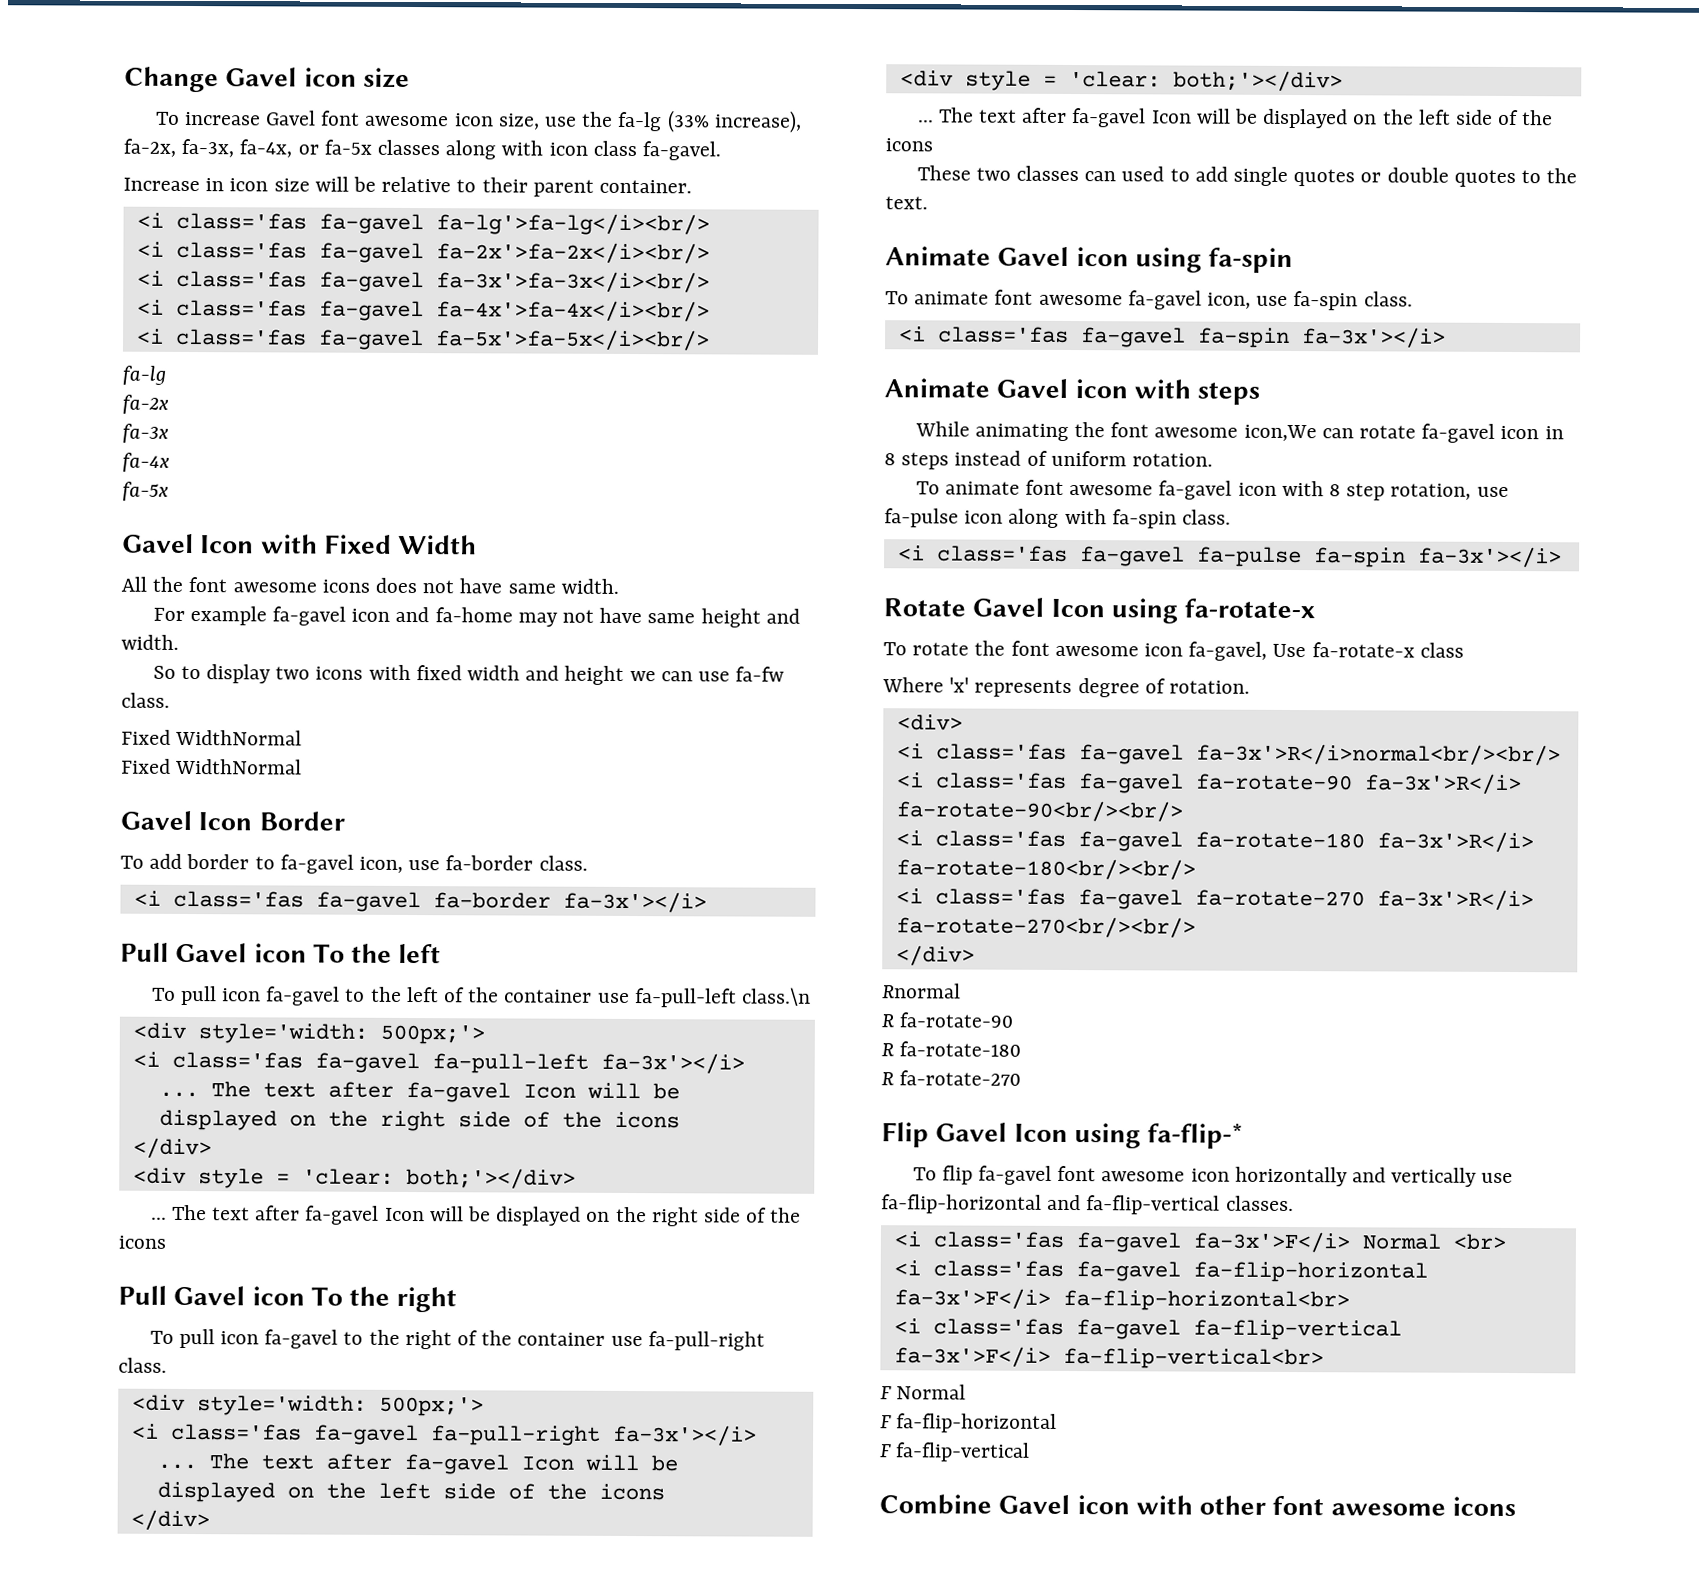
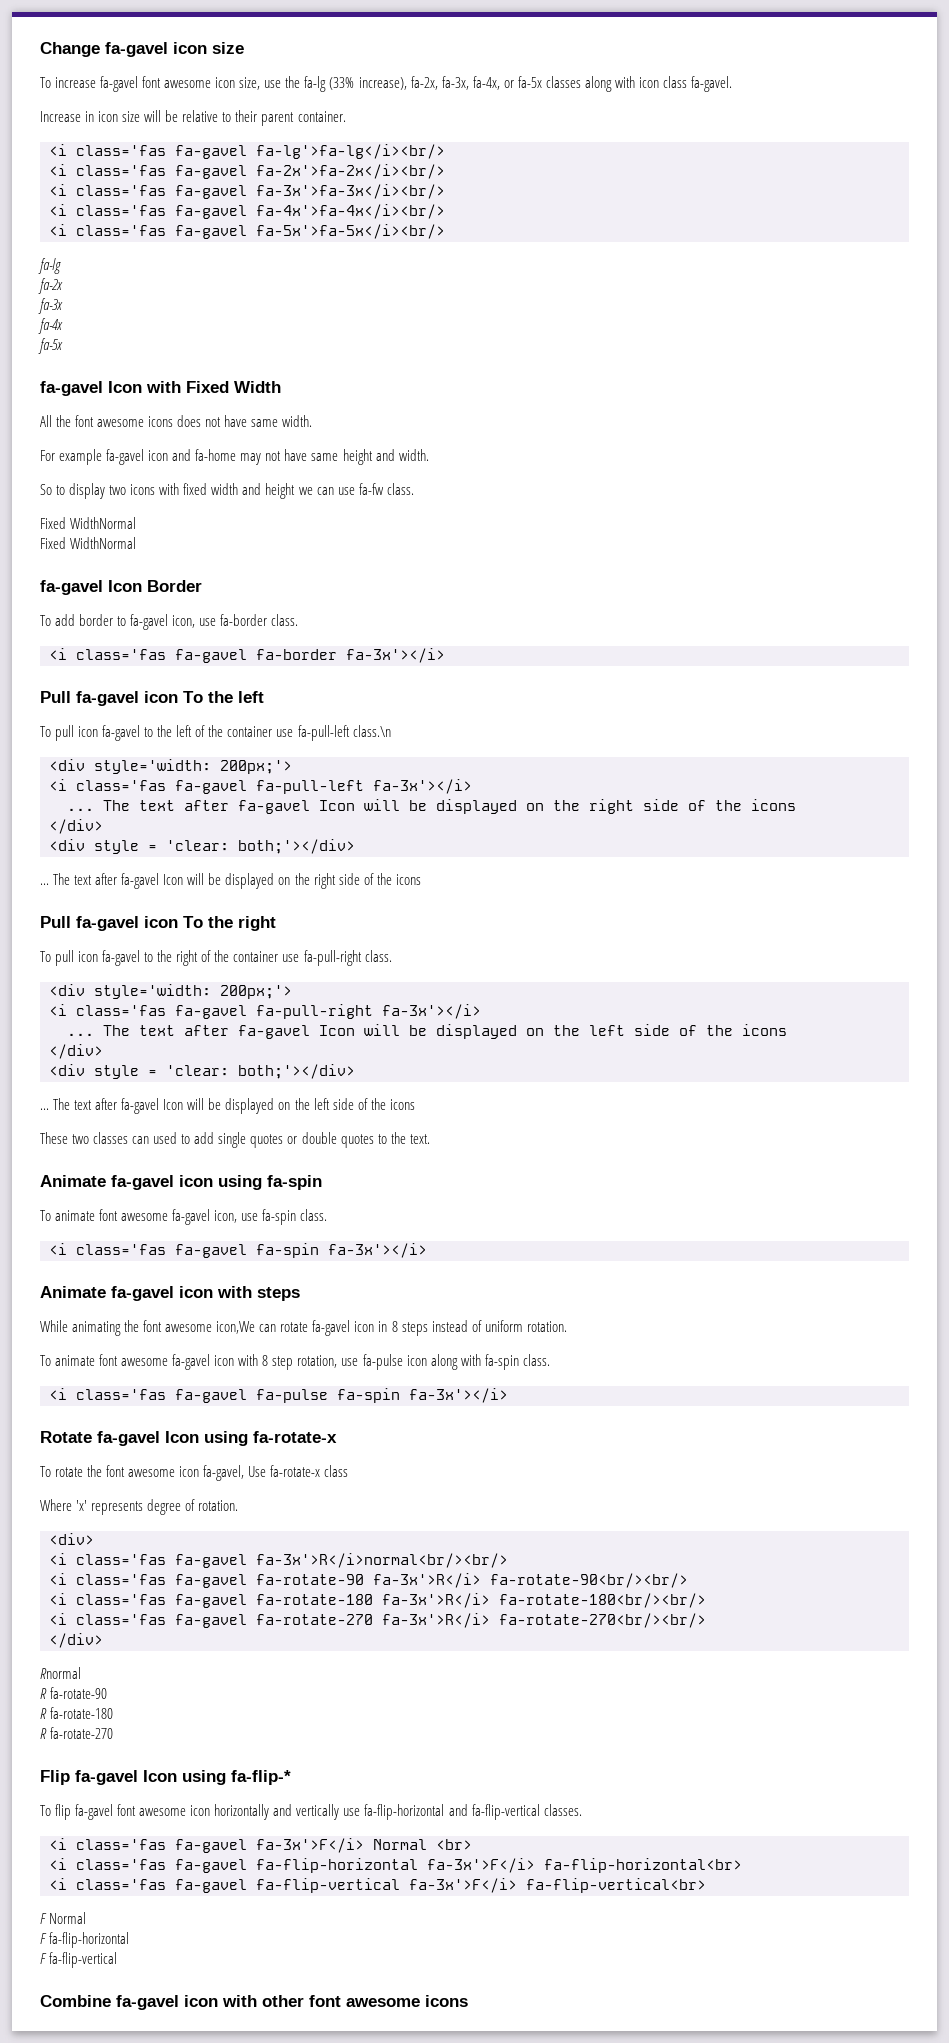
- Change Gavel icon size
+ Change fa-gavel icon size
- To increase Gavel font awesome icon size, use the fa-lg (33% increase), fa-2x, fa-3x, fa-4x, or fa-5x classes along with icon class fa-gavel.
+ To increase fa-gavel font awesome icon size, use the fa-lg (33% increase), fa-2x, fa-3x, fa-4x, or fa-5x classes along with icon class fa-gavel.
- Gavel Icon with Fixed Width
+ fa-gavel Icon with Fixed Width
- Gavel Icon Border
+ fa-gavel Icon Border
- Pull Gavel icon To the left
+ Pull fa-gavel icon To the left
  To pull icon fa-gavel to the left of the container use fa-pull-left class.\n
- <div style='width: 500px;'>
+ <div style='width: 200px;'>
- Pull Gavel icon To the right
+ Pull fa-gavel icon To the right
  To pull icon fa-gavel to the right of the container use fa-pull-right class.
- <div style='width: 500px;'>
+ <div style='width: 200px;'>
- Animate Gavel icon using fa-spin
+ Animate fa-gavel icon using fa-spin
- Animate Gavel icon with steps
+ Animate fa-gavel icon with steps
- Rotate Gavel Icon using fa-rotate-x
+ Rotate fa-gavel Icon using fa-rotate-x
- Flip Gavel Icon using fa-flip-*
+ Flip fa-gavel Icon using fa-flip-*
- Combine Gavel icon with other font awesome icons
+ Combine fa-gavel icon with other font awesome icons

